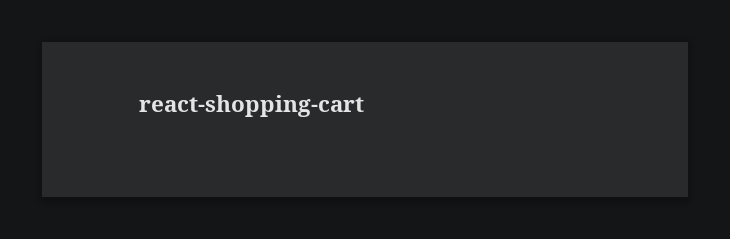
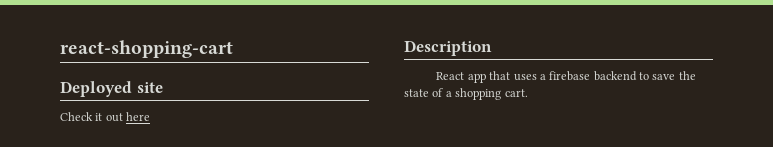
+ Deployed site
+ Check it out here
+ Description
+ React app that uses a firebase backend to save the state of a shopping cart.

